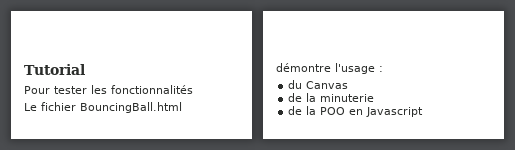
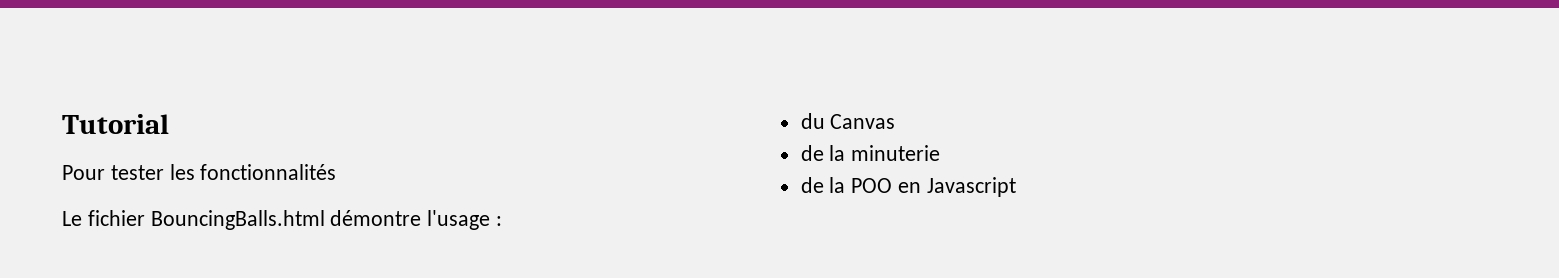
- Le fichier BouncingBall.html démontre l'usage :
+ Le fichier BouncingBalls.html démontre l'usage :

